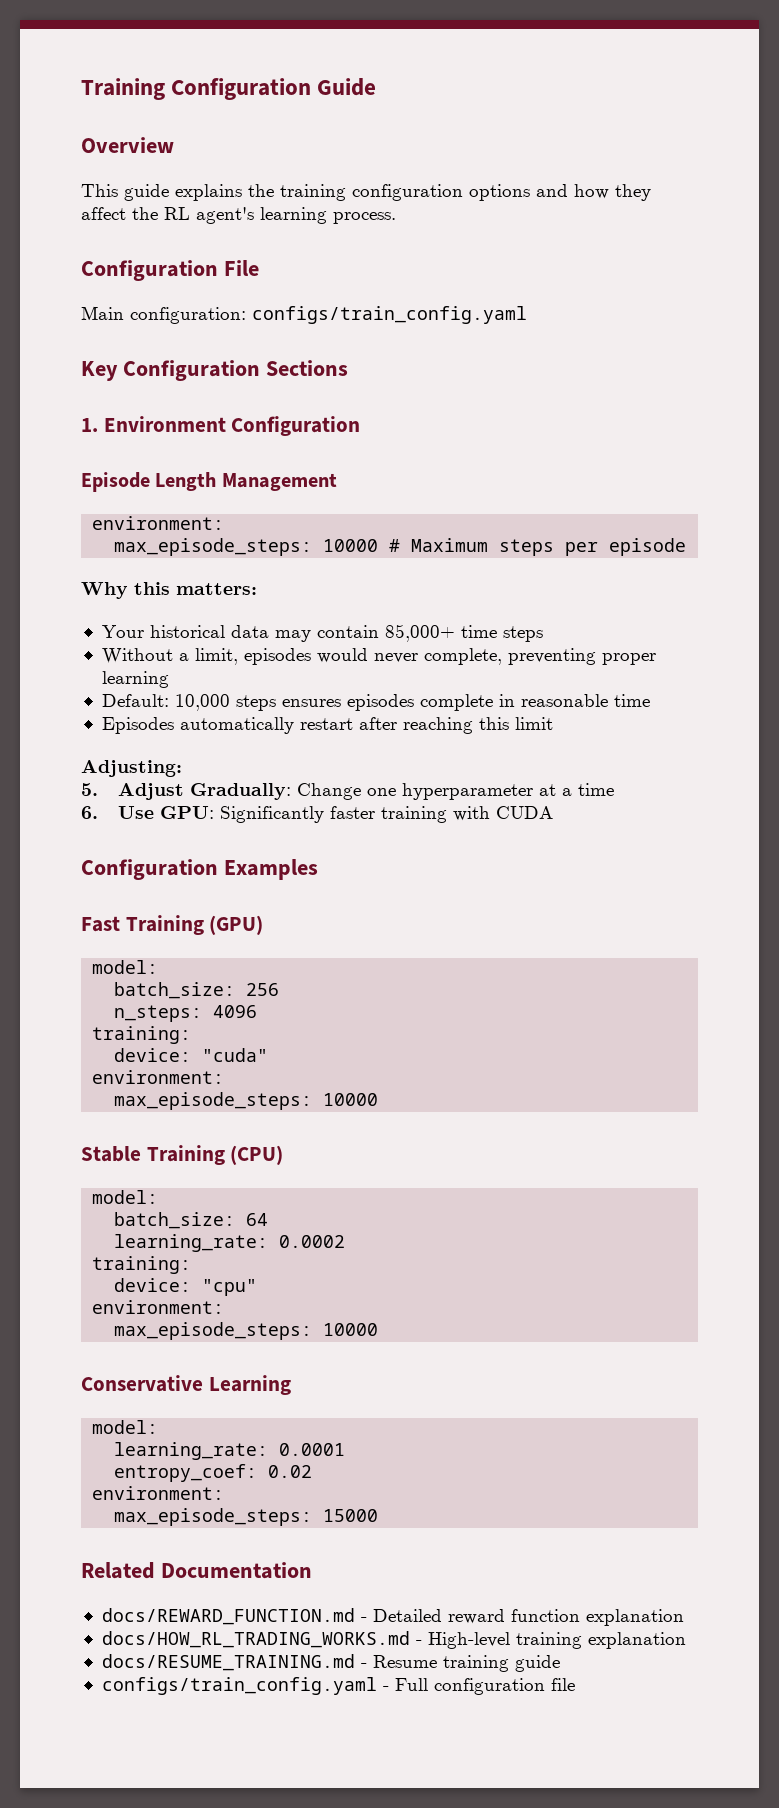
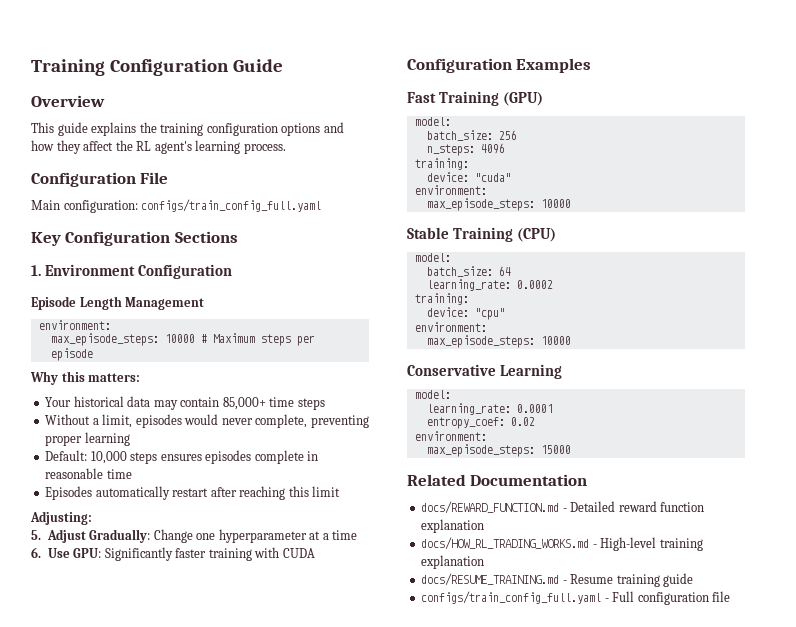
- Main configuration: configs/train_config.yaml
+ Main configuration: configs/train_config_full.yaml
- configs/train_config.yaml - Full configuration file
+ configs/train_config_full.yaml - Full configuration file

